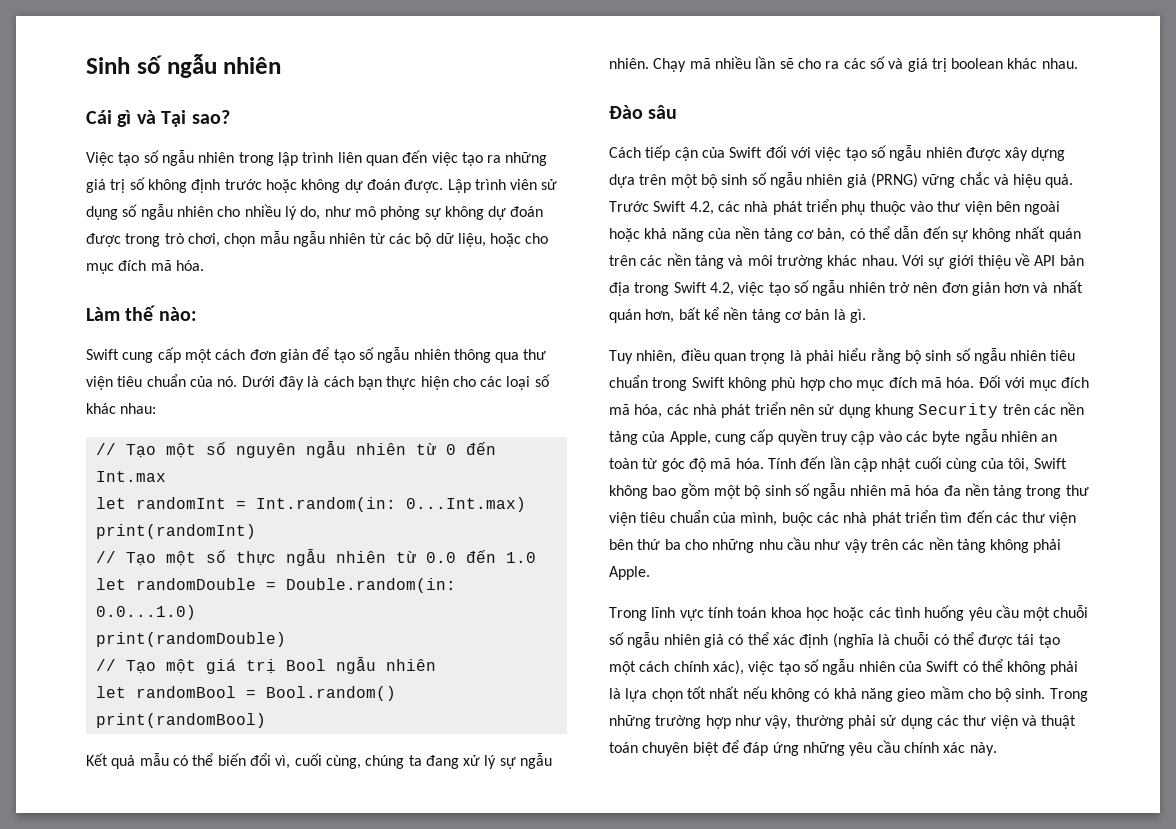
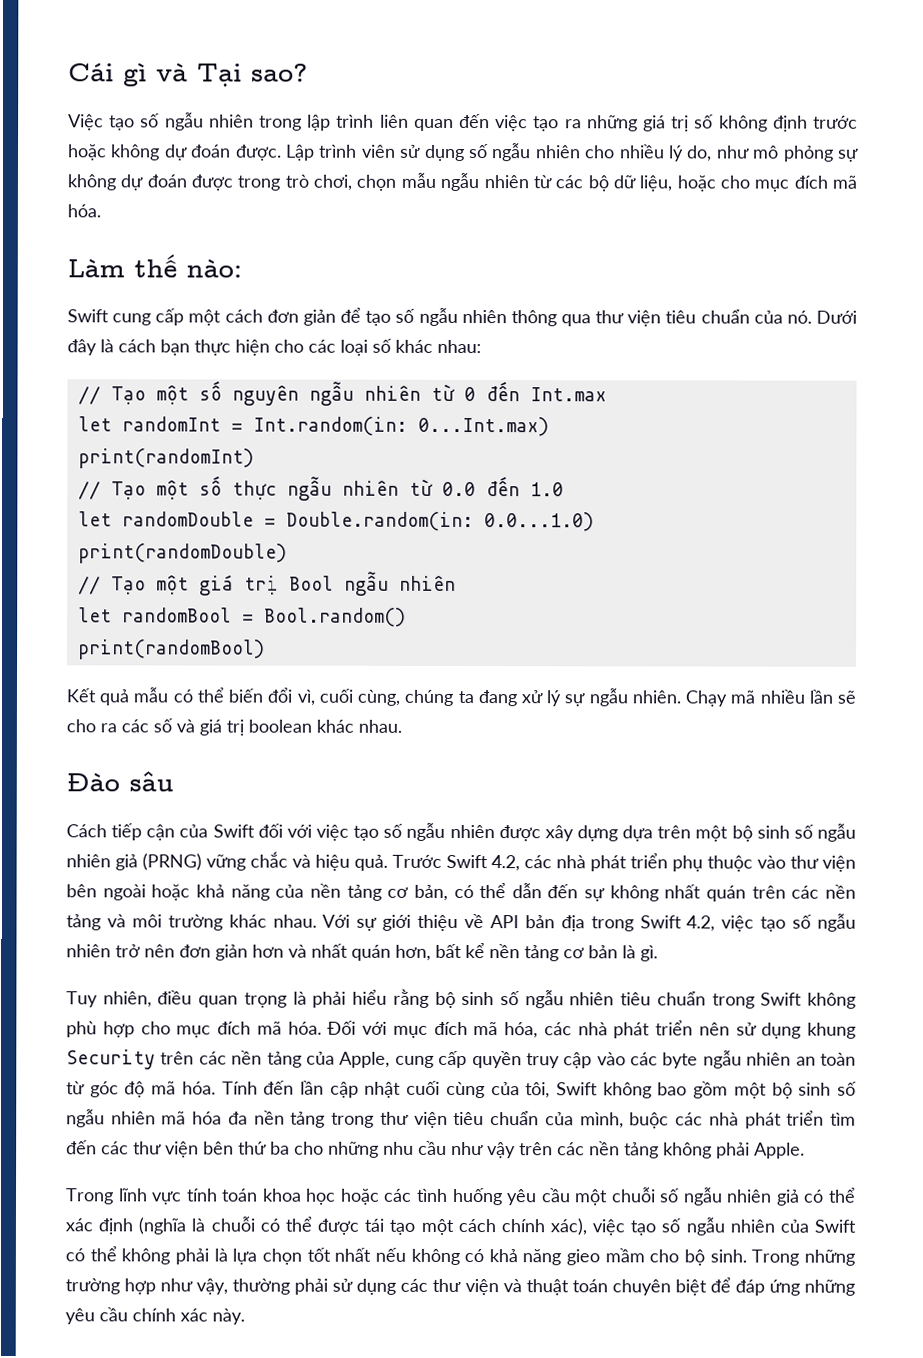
- Sinh số ngẫu nhiên

